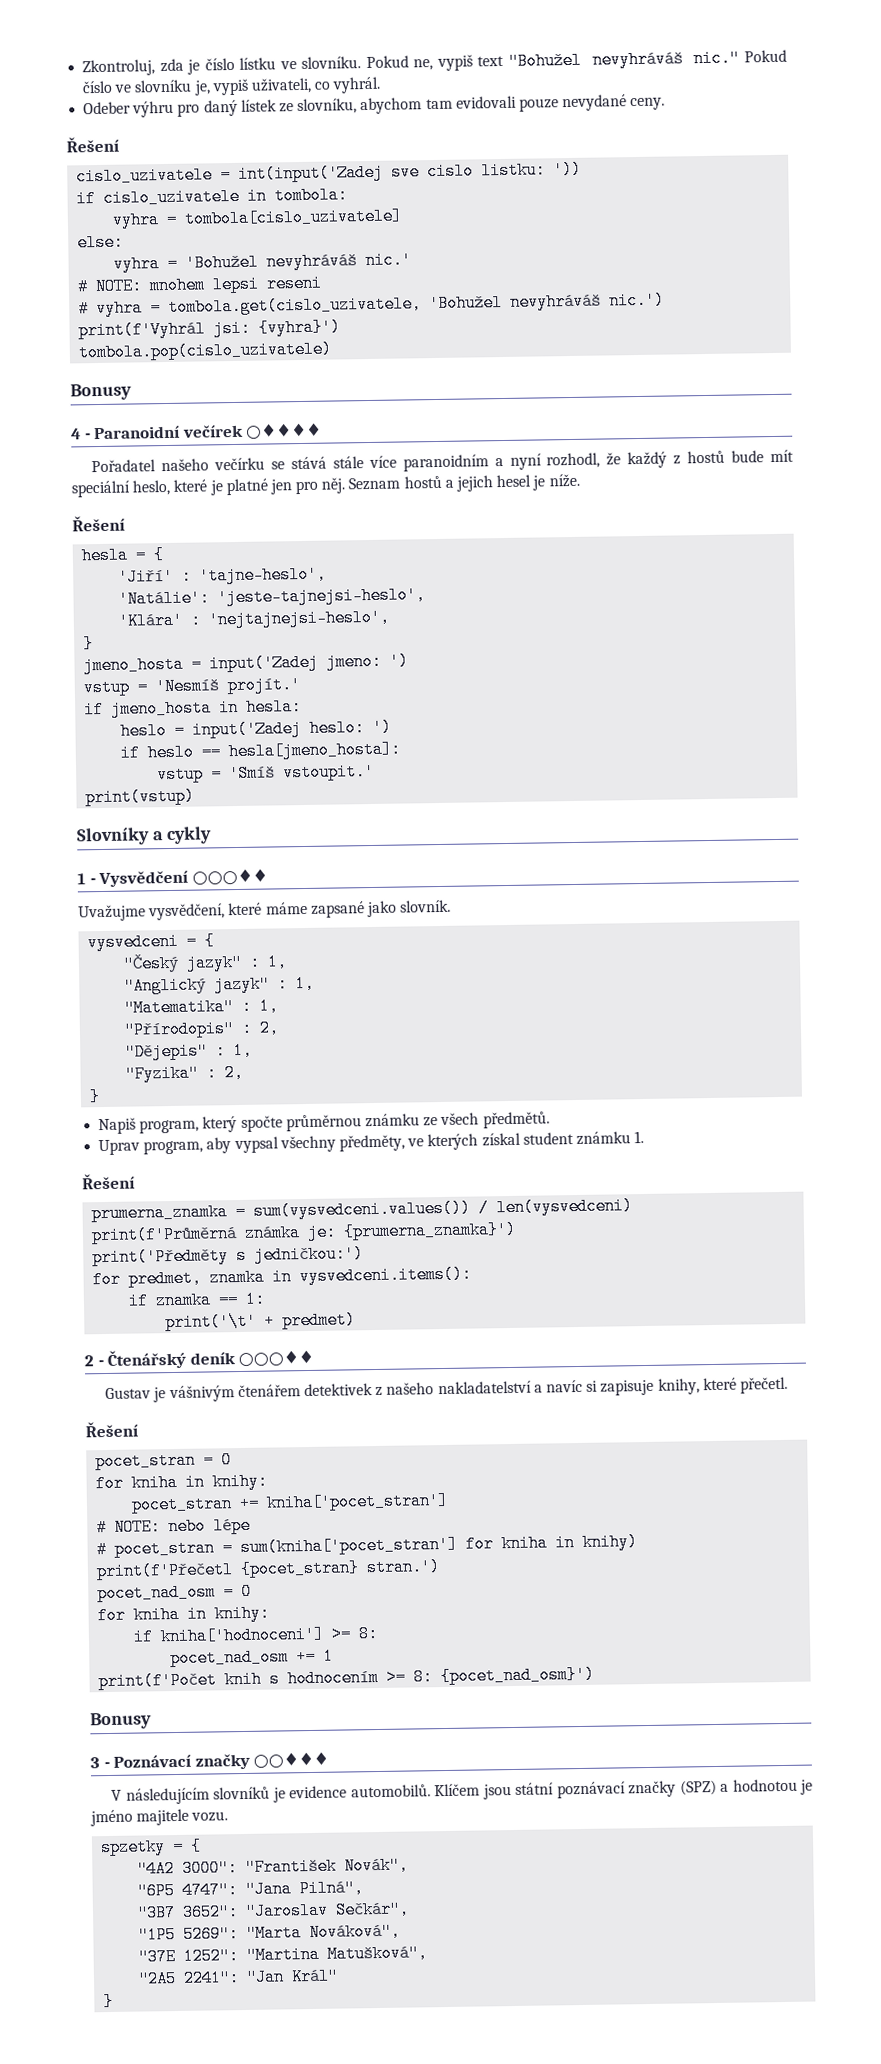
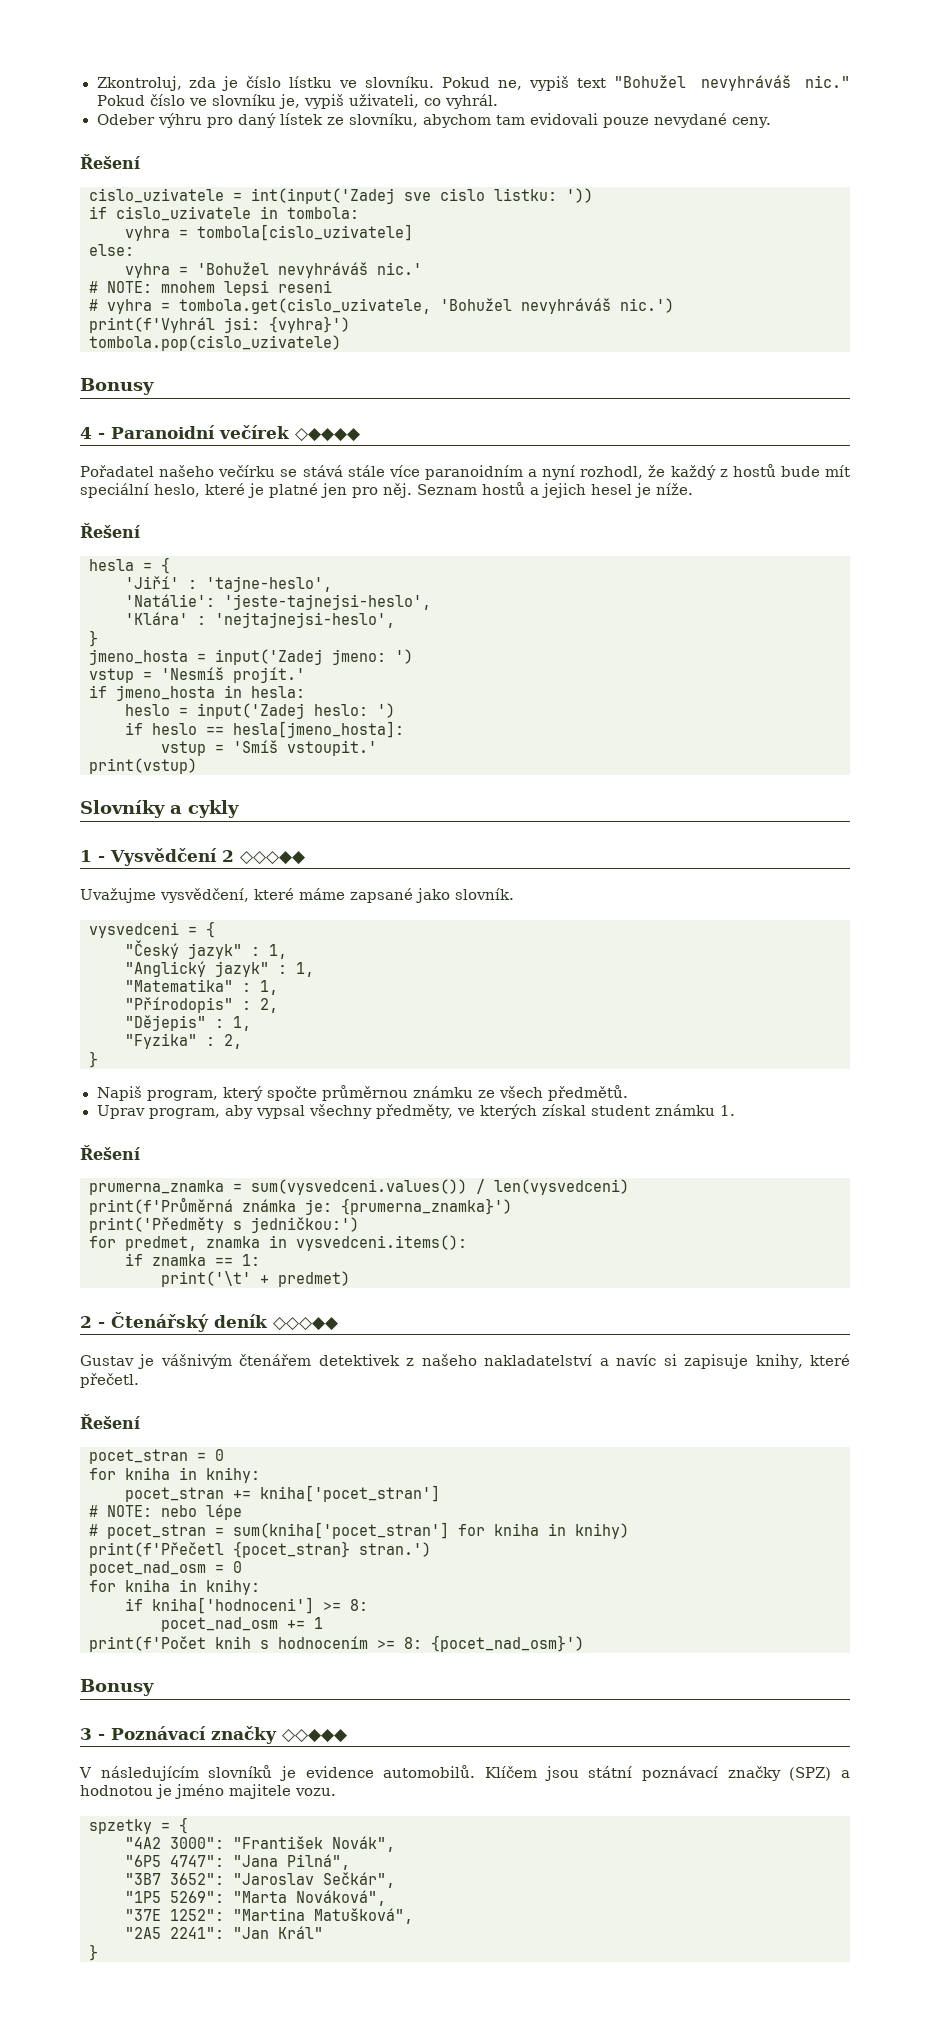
- 4 - Paranoidní večírek ○♦♦♦♦
+ 4 - Paranoidní večírek ◇◆◆◆◆
- 1 - Vysvědčení ○○○♦♦
+ 1 - Vysvědčení 2 ◇◇◇◆◆
- 2 - Čtenářský deník ○○○♦♦
+ 2 - Čtenářský deník ◇◇◇◆◆
- 3 - Poznávací značky ○○♦♦♦
+ 3 - Poznávací značky ◇◇◆◆◆

